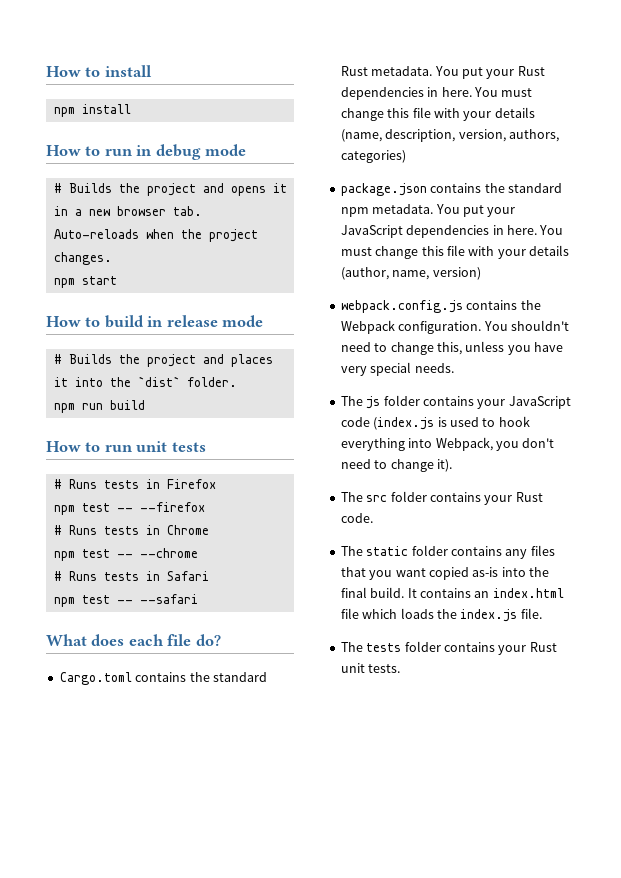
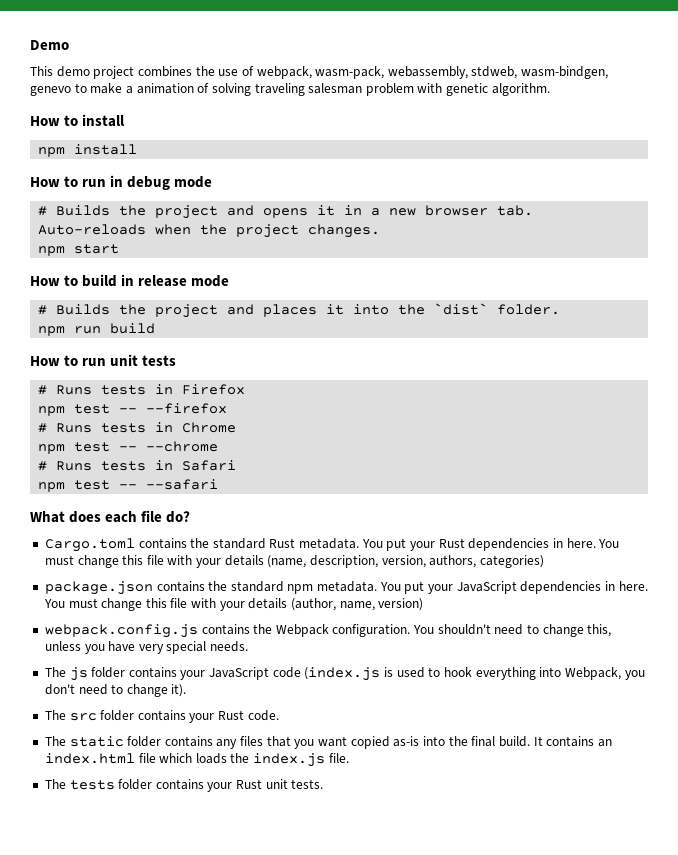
+ Demo
+ This demo project combines the use of webpack, wasm-pack, webassembly, stdweb, wasm-bindgen, genevo to make a animation of solving traveling salesman problem with genetic algorithm.

